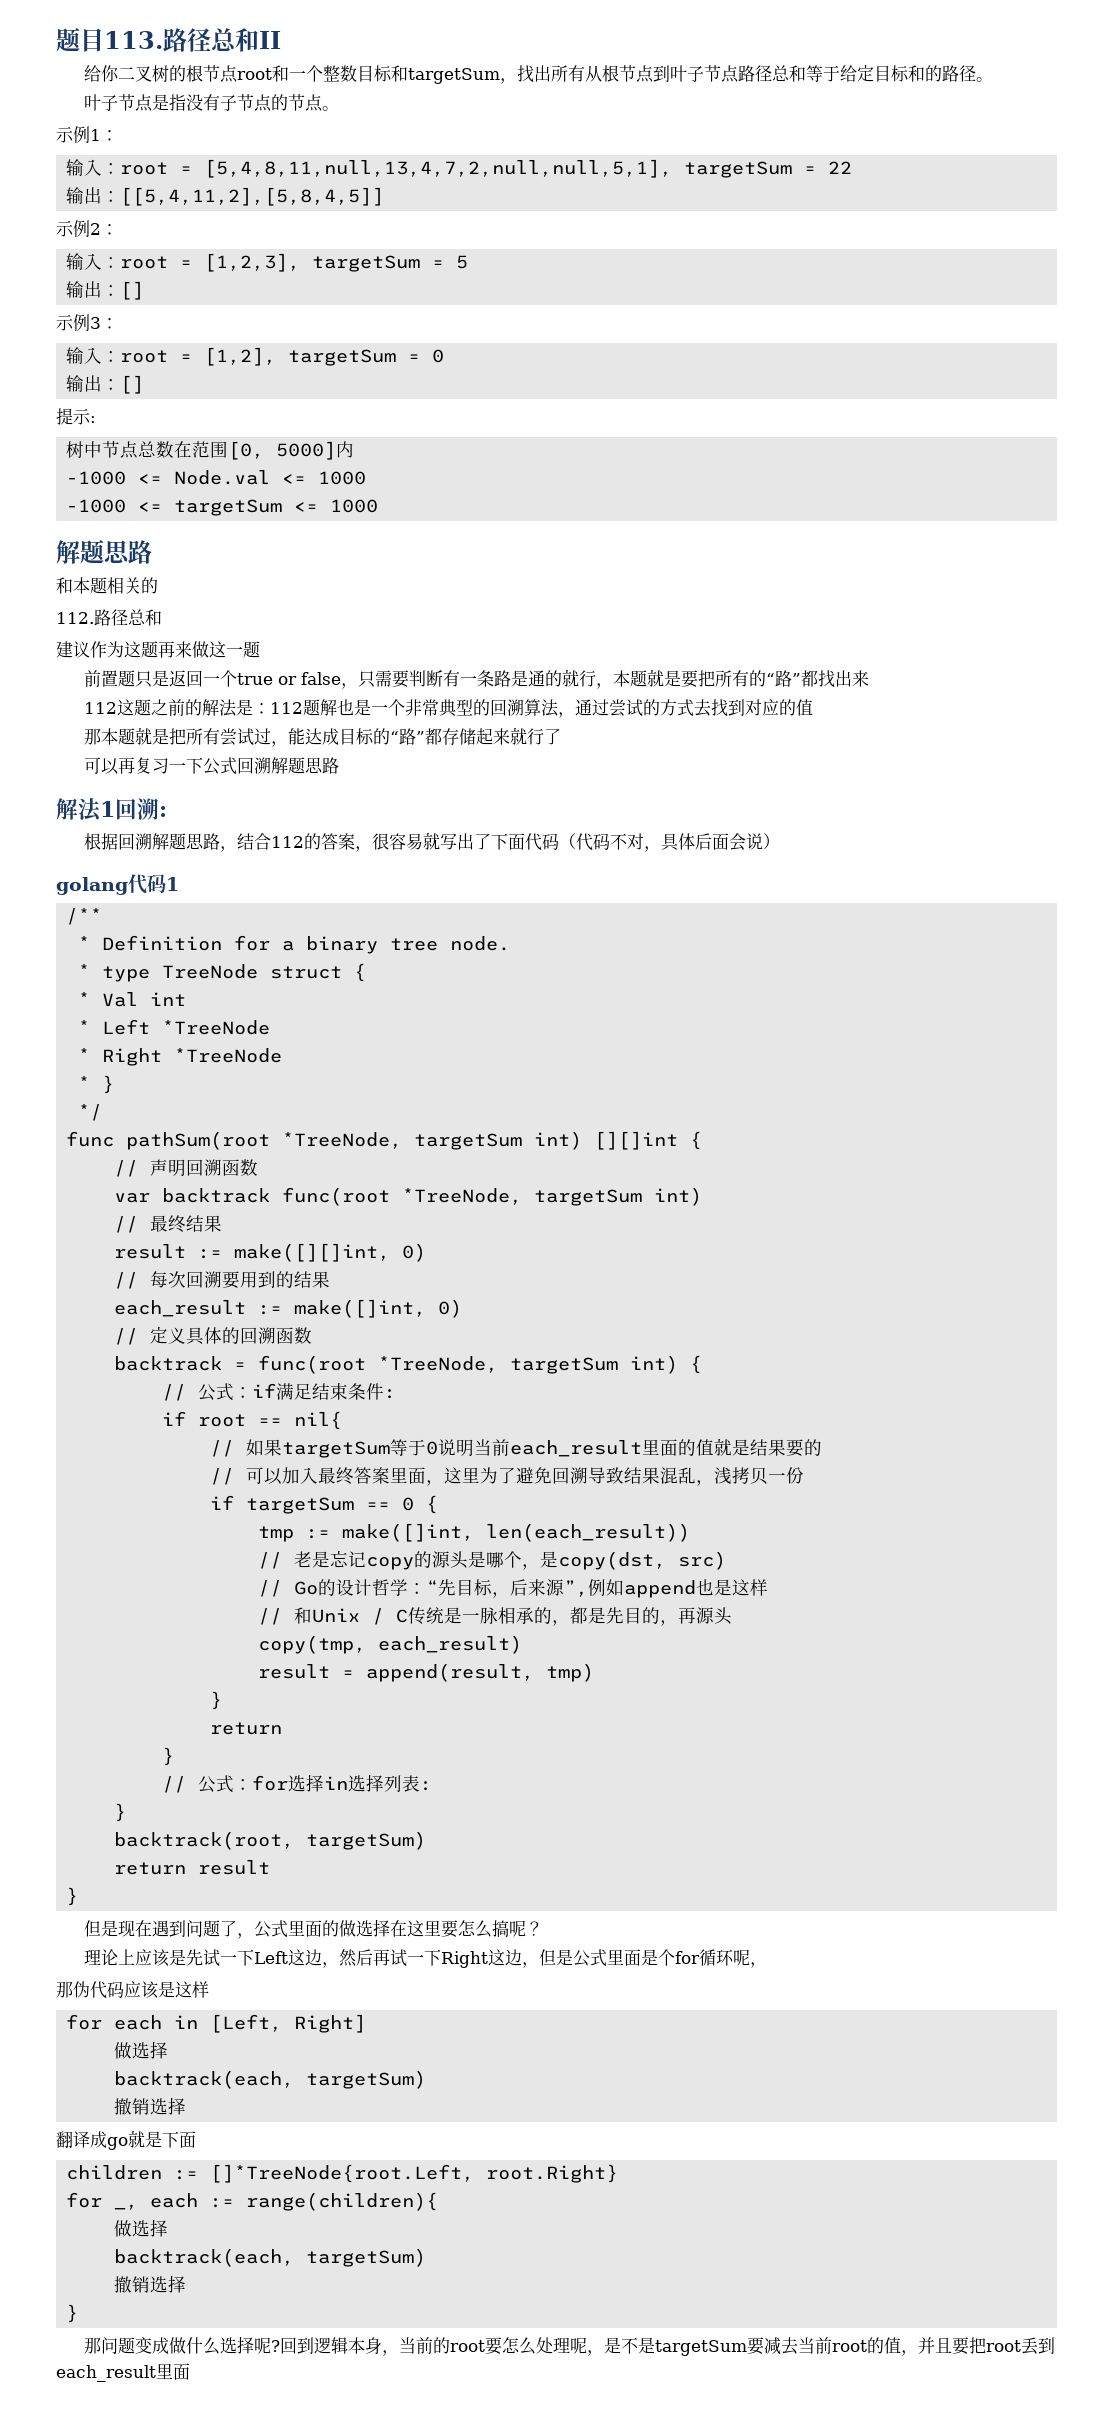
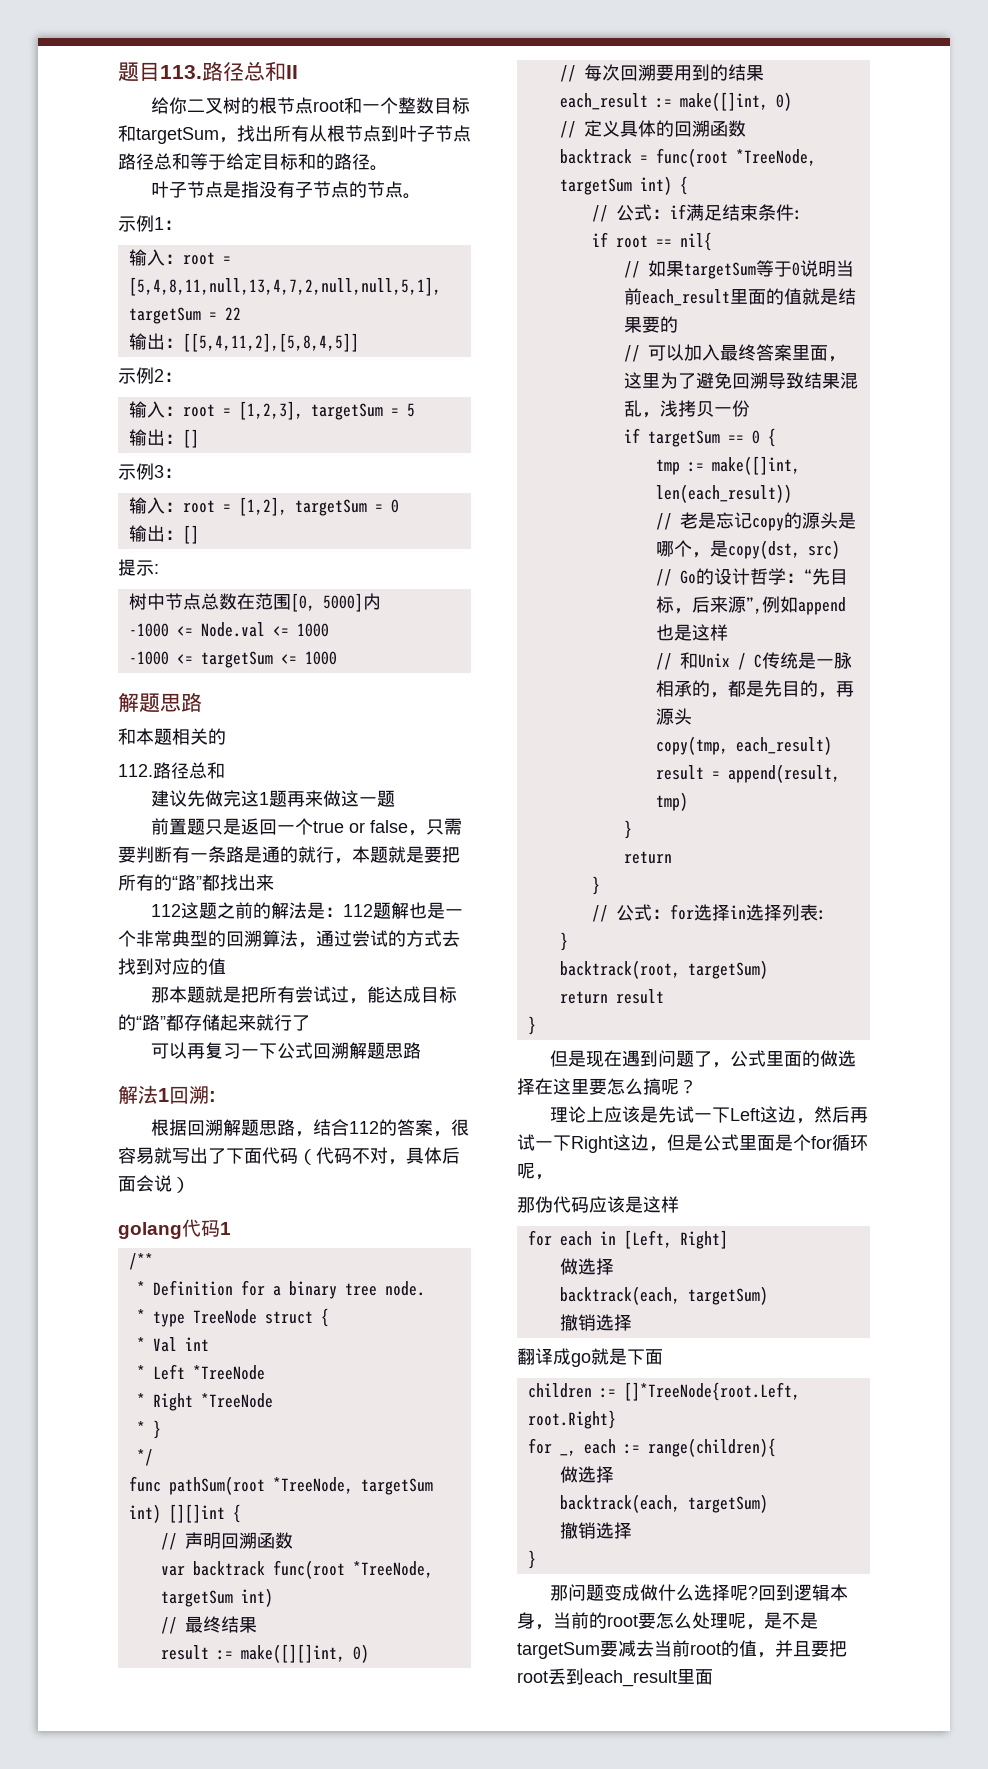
- 建议作为这题再来做这一题
+ 建议先做完这1题再来做这一题

